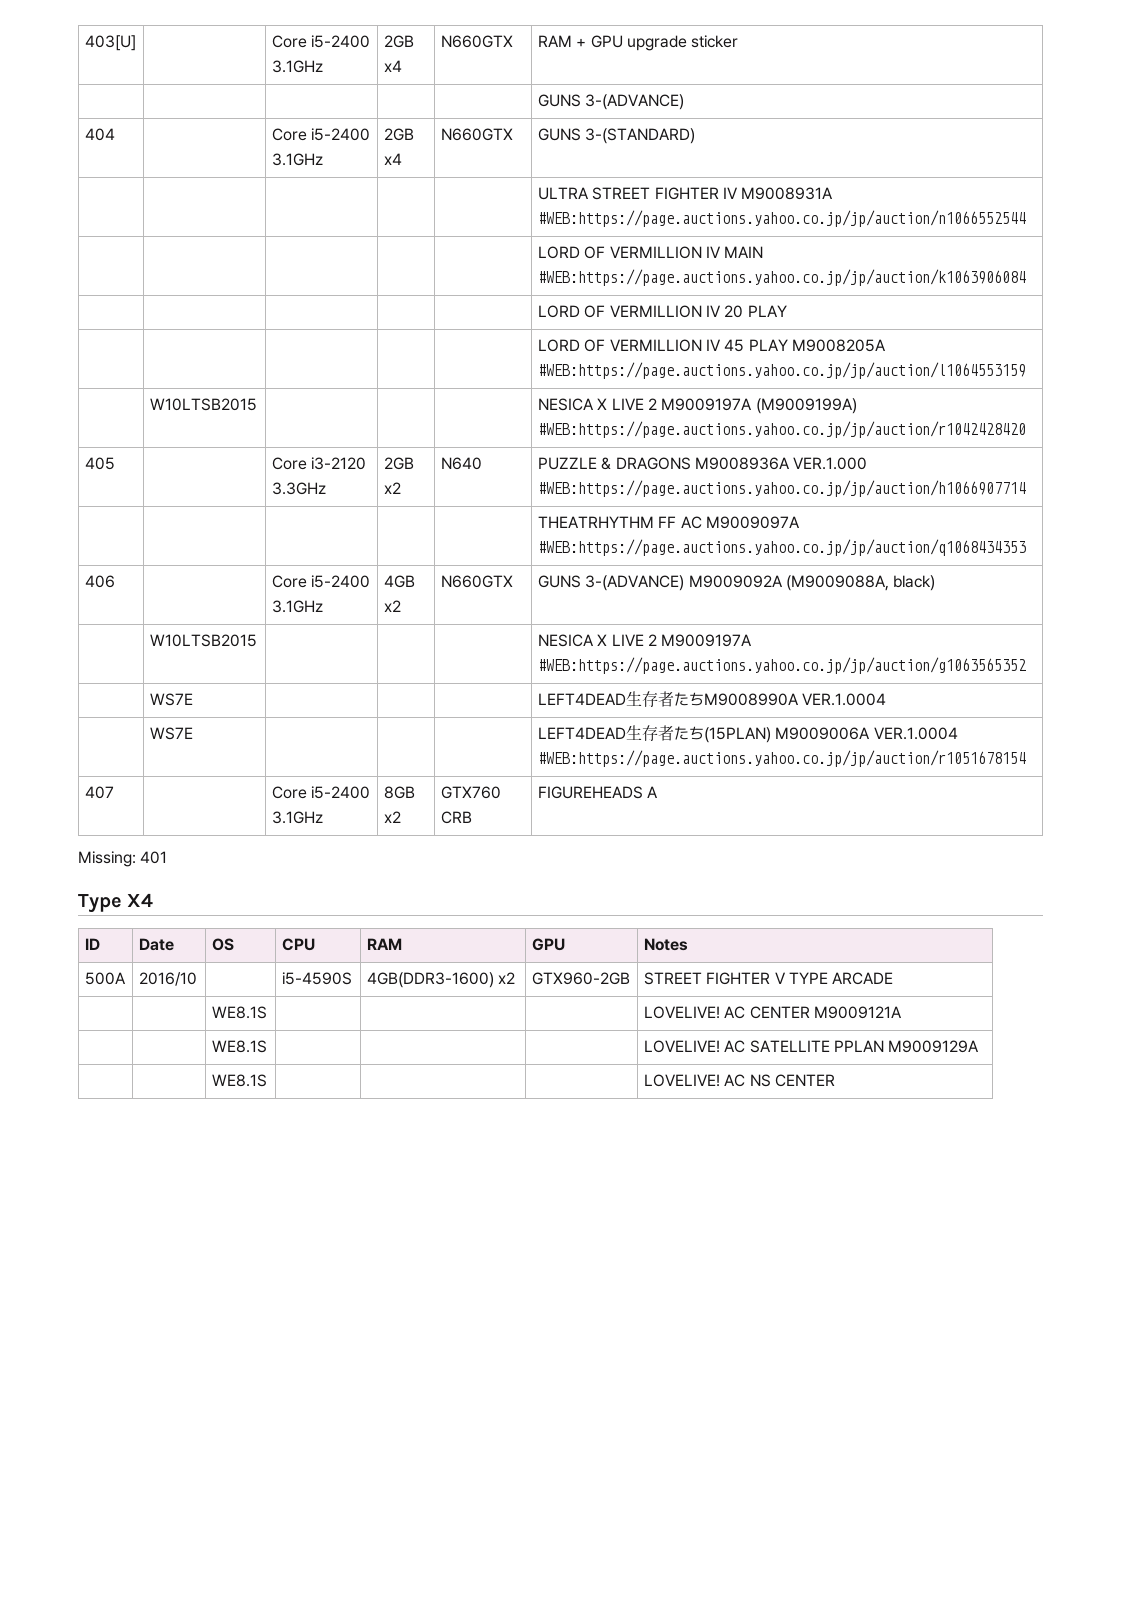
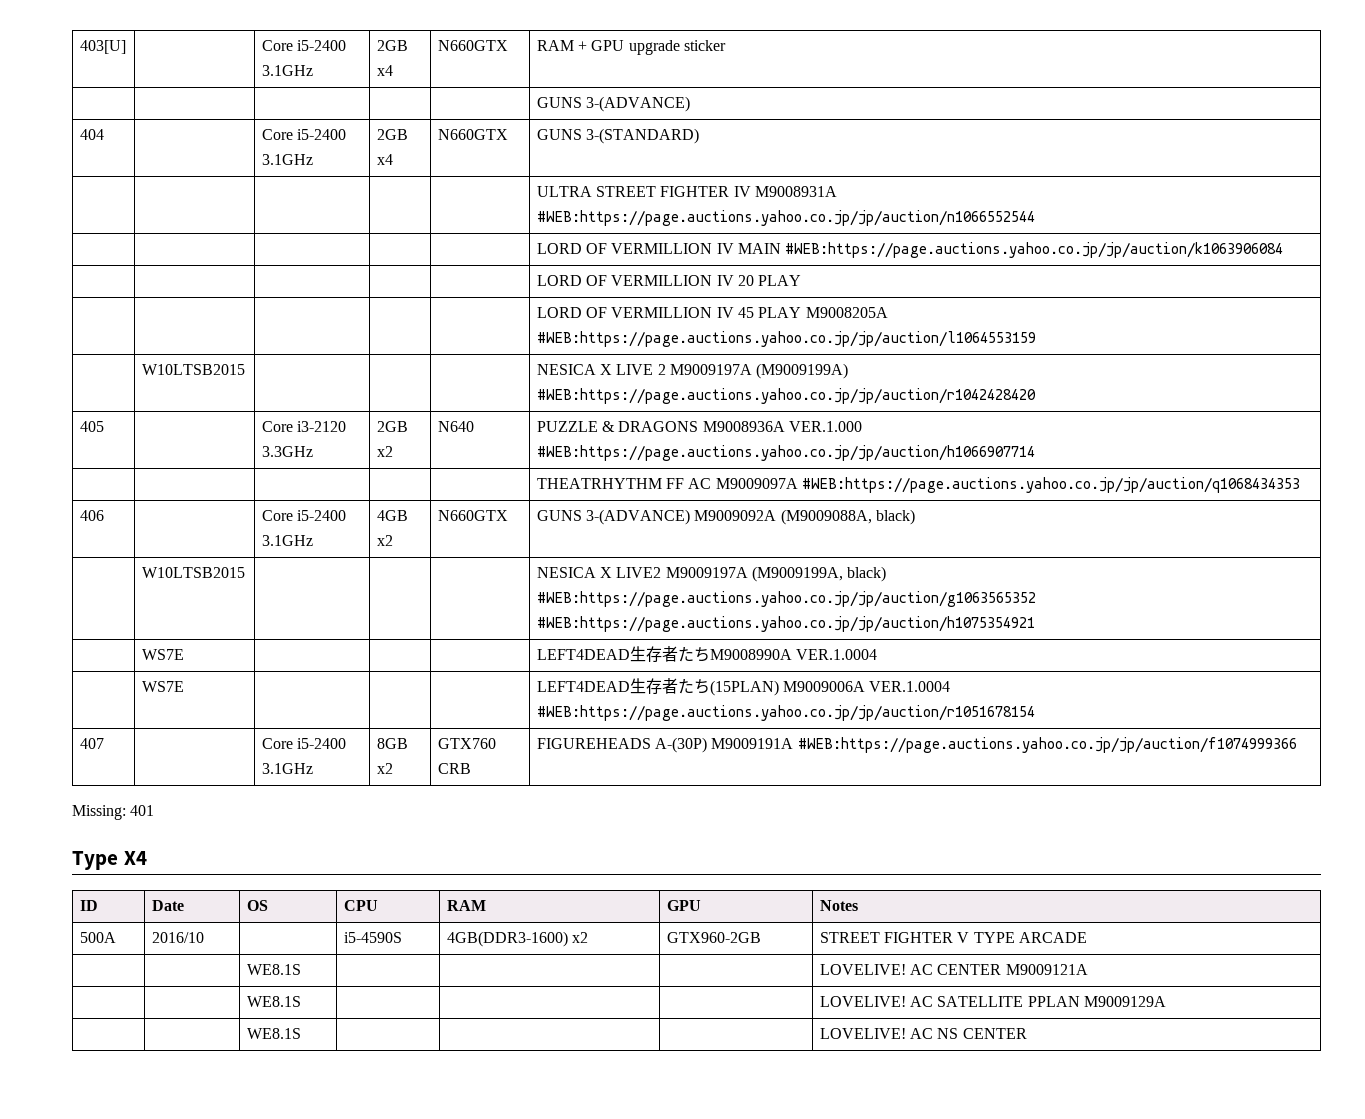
- | W10LTSB2015 | | | | NESICA X LIVE 2 M9009197A #WEB:https://page.auctions.yahoo.co.jp/jp/auction/g1063565352
+ | W10LTSB2015 | | | | NESICA X LIVE2 M9009197A (M9009199A, black) #WEB:https://page.auctions.yahoo.co.jp/jp/auction/g1063565352 #WEB:https://page.auctions.yahoo.co.jp/jp/auction/h1075354921
- 407 | | Core i5-2400 3.1GHz | 8GB x2 | GTX760 CRB | FIGUREHEADS A
+ 407 | | Core i5-2400 3.1GHz | 8GB x2 | GTX760 CRB | FIGUREHEADS A-(30P) M9009191A #WEB:https://page.auctions.yahoo.co.jp/jp/auction/f1074999366

